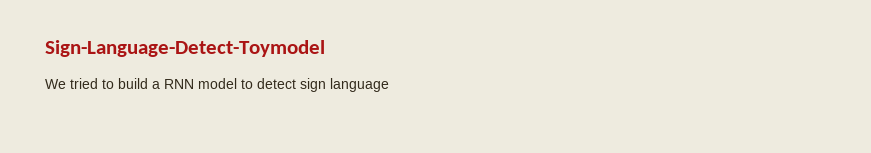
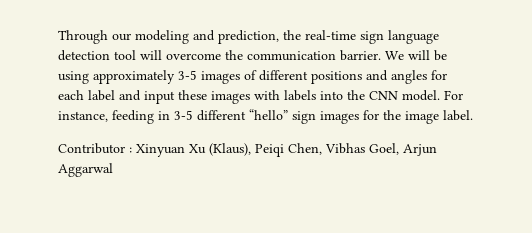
- Sign-Language-Detect-Toymodel
- We tried to build a RNN model to detect sign language
+ Through our modeling and prediction, the real-time sign language detection tool will overcome the communication barrier. We will be using approximately 3-5 images of different positions and angles for each label and input these images with labels into the CNN model. For instance, feeding in 3-5 different “hello” sign images for the image label.
+ Contributor : Xinyuan Xu (Klaus), Peiqi Chen, Vibhas Goel, Arjun Aggarwal

